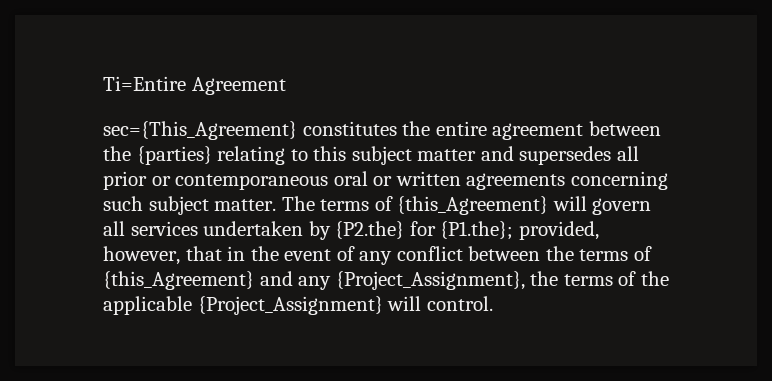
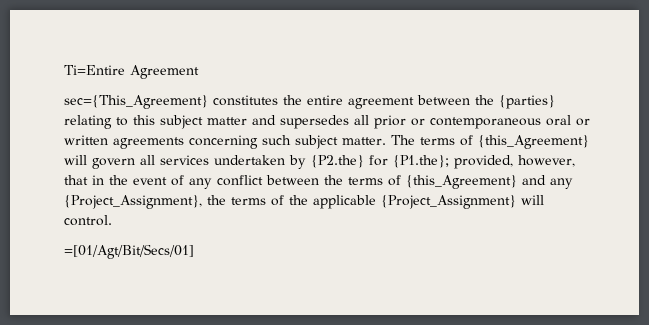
+ =[01/Agt/Bit/Secs/01]

